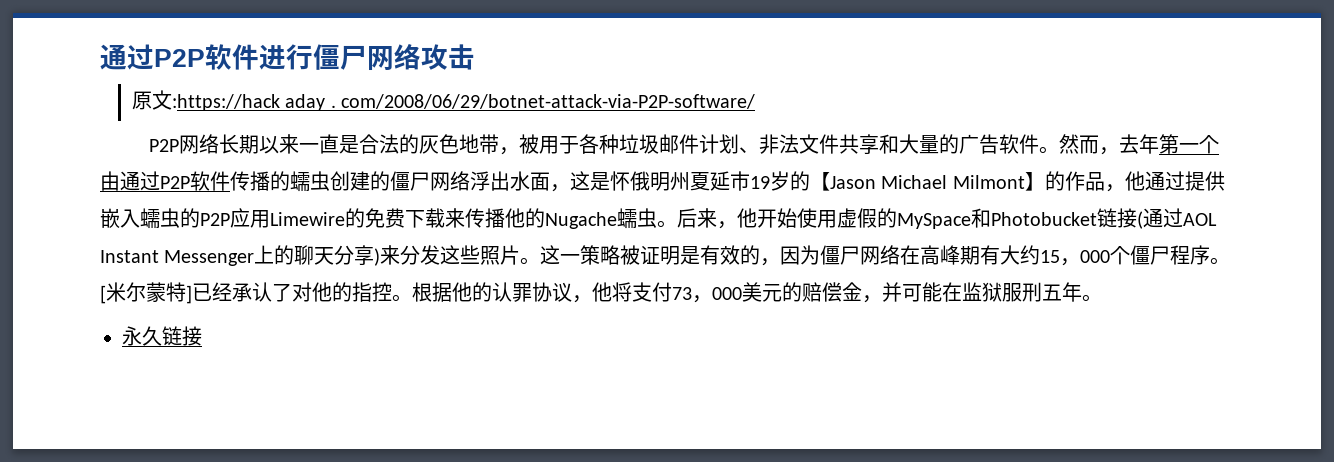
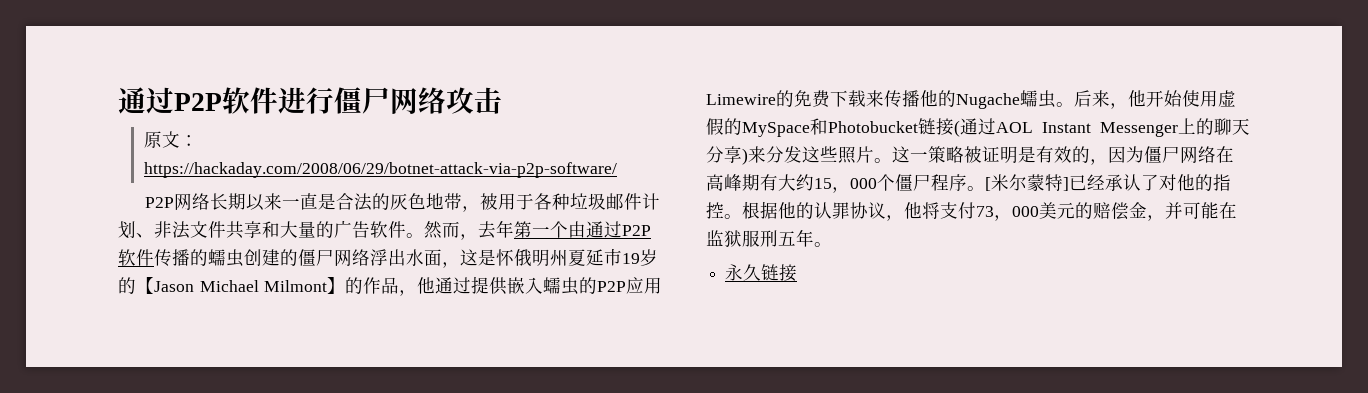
- 原文:https://hack aday . com/2008/06/29/botnet-attack-via-P2P-software/
+ 原文：https://hackaday.com/2008/06/29/botnet-attack-via-p2p-software/

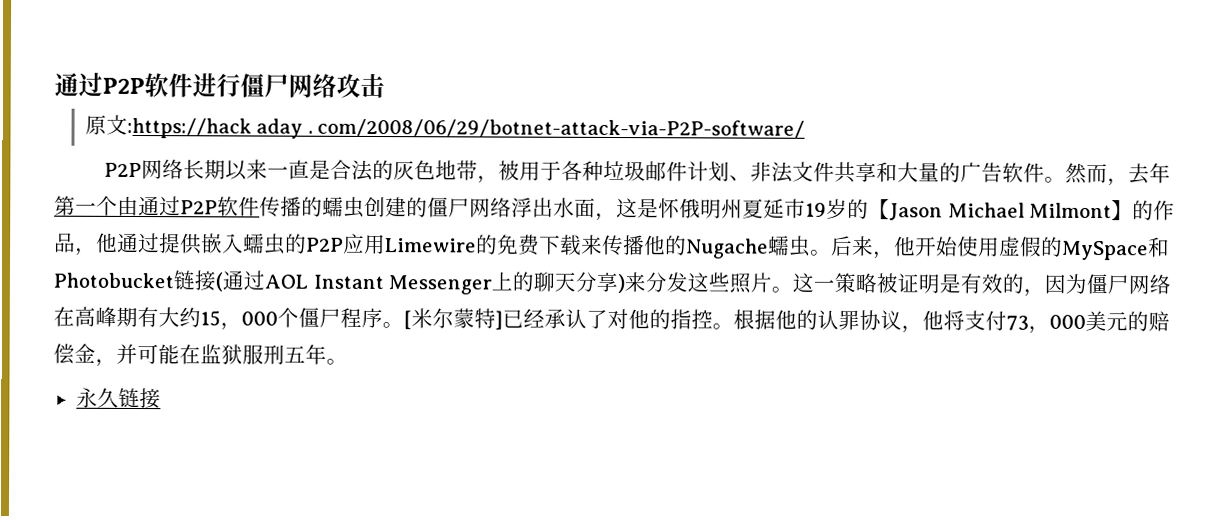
- 原文：https://hackaday.com/2008/06/29/botnet-attack-via-p2p-software/
+ 原文:https://hack aday . com/2008/06/29/botnet-attack-via-P2P-software/

